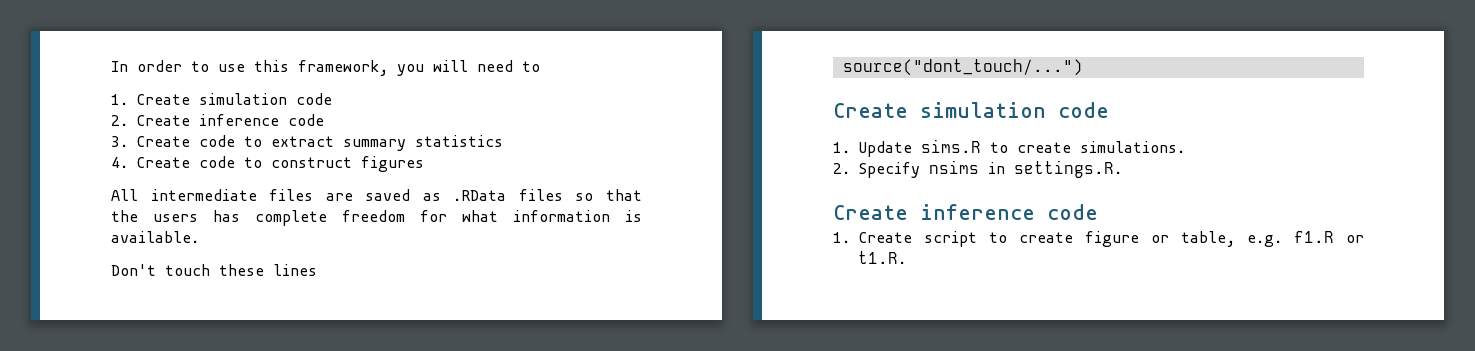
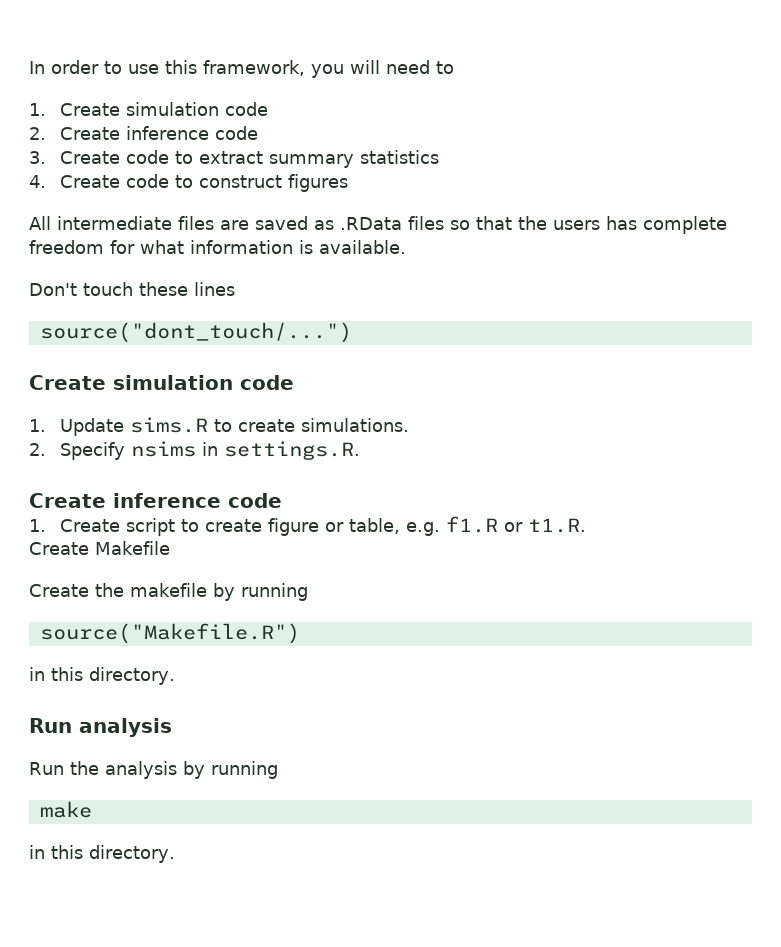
+ Create Makefile
+ Create the makefile by running
+ source("Makefile.R")
+ in this directory.
+ Run analysis
+ Run the analysis by running
+ make
+ in this directory.

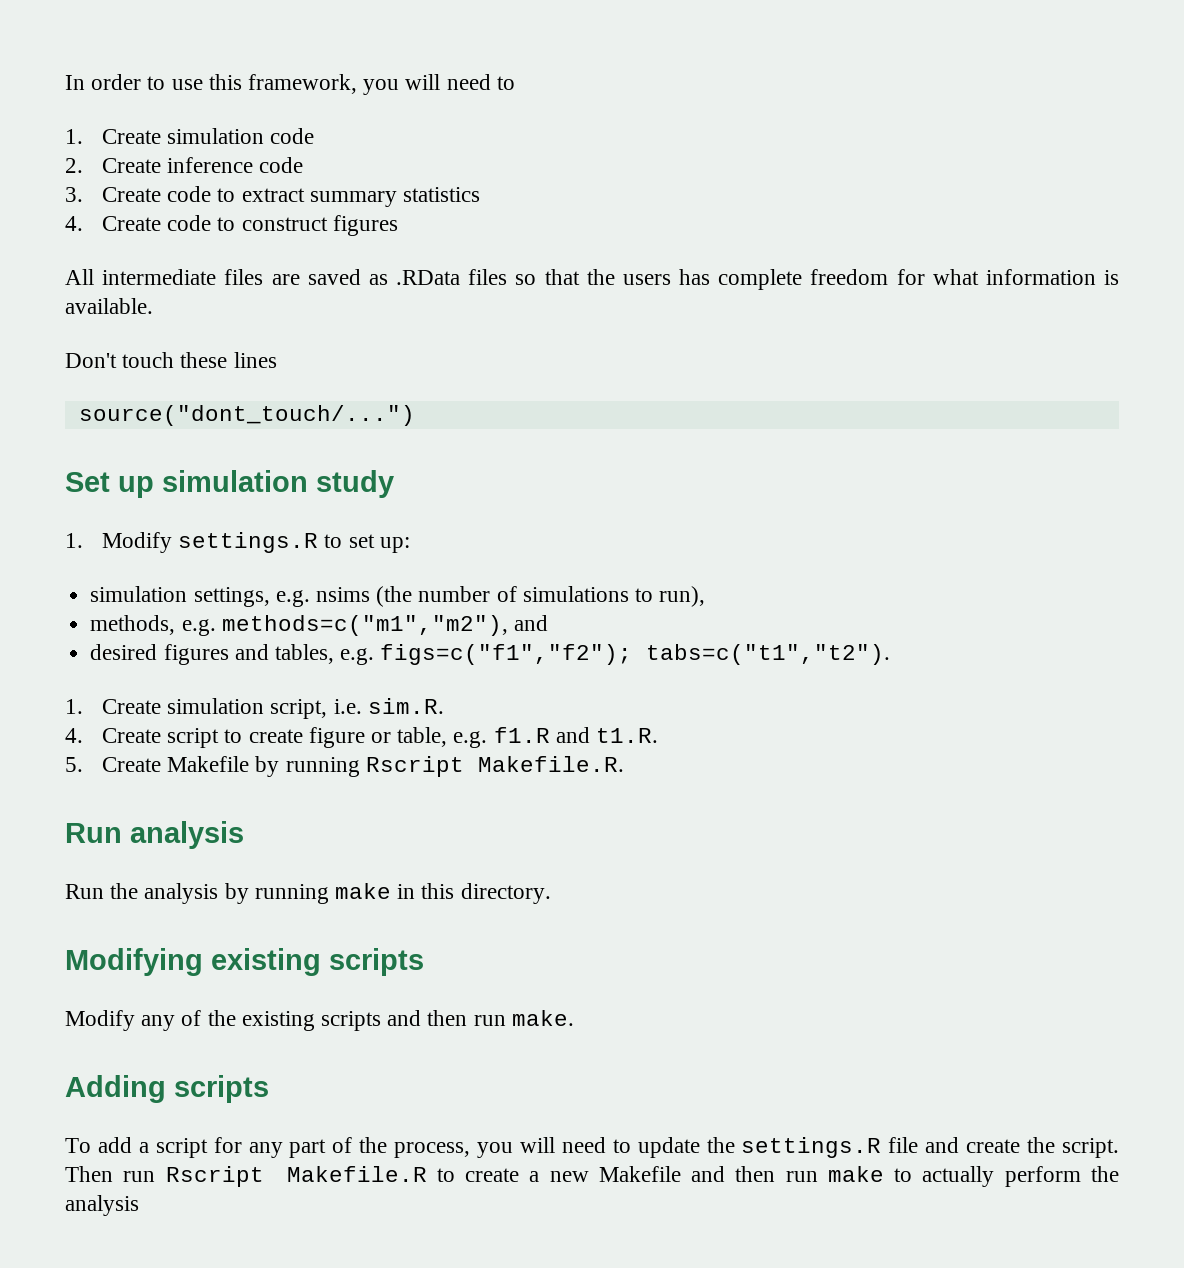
  source("dont_touch/...")
- Create simulation code
- 1. Update sims.R to create simulations.
- 2. Specify nsims in settings.R.
- Create inference code
- 1. Create script to create figure or table, e.g. f1.R or t1.R.
+ Set up simulation study
+ 1. Modify settings.R to set up:
+ simulation settings, e.g. nsims (the number of simulations to run),
+ methods, e.g. methods=c("m1","m2"), and
+ desired figures and tables, e.g. figs=c("f1","f2"); tabs=c("t1","t2").
+ 1. Create simulation script, i.e. sim.R.
+ 4. Create script to create figure or table, e.g. f1.R and t1.R.
- Create Makefile
- Create the makefile by running
- source("Makefile.R")
- in this directory.
+ 5. Create Makefile by running Rscript Makefile.R.
- Run the analysis by running
- make
- in this directory.
+ Run the analysis by running make in this directory.
+ Modifying existing scripts
+ Modify any of the existing scripts and then run make.
+ Adding scripts
+ To add a script for any part of the process, you will need to update the settings.R file and create the script. Then run Rscript Makefile.R to create a new Makefile and then run make to actually perform the analysis

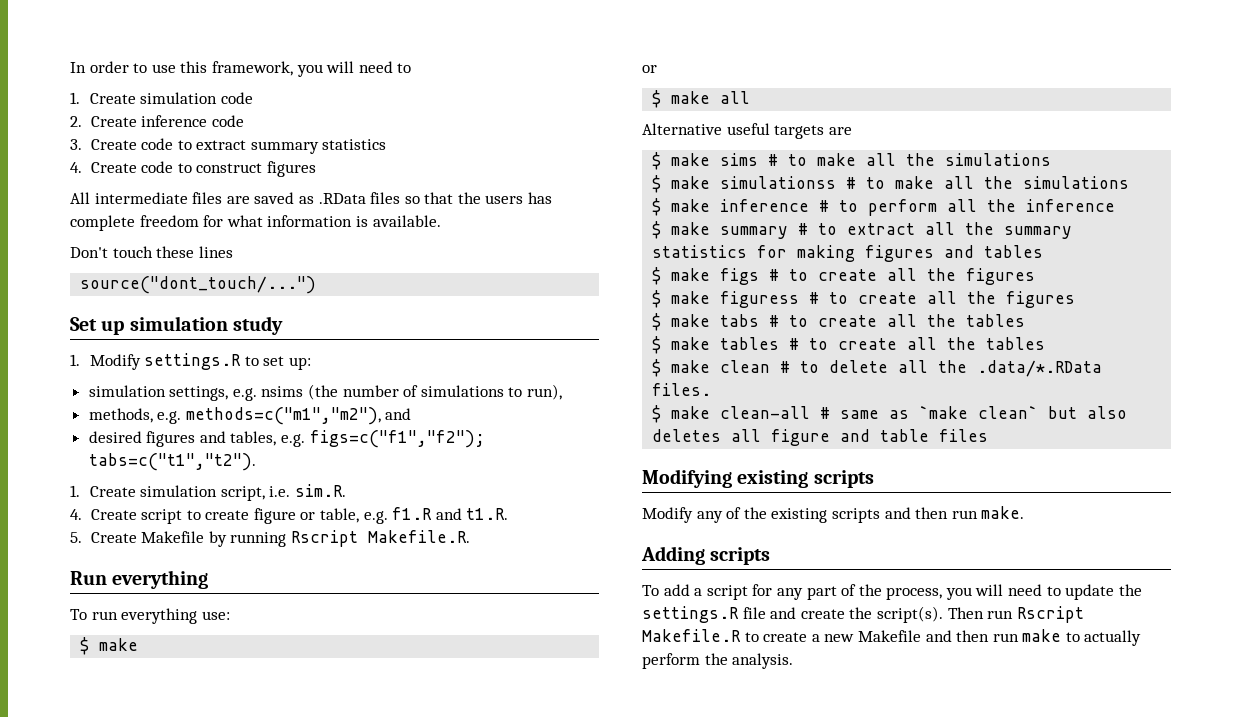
- Run analysis
- Run the analysis by running make in this directory.
+ Run everything
+ To run everything use:
+ $ make
+ or
+ $ make all
+ Alternative useful targets are
+ $ make sims # to make all the simulations
+ $ make simulationss # to make all the simulations
+ $ make inference # to perform all the inference
+ $ make summary # to extract all the summary statistics for making figures and tables
+ $ make figs # to create all the figures
+ $ make figuress # to create all the figures
+ $ make tabs # to create all the tables
+ $ make tables # to create all the tables
+ $ make clean # to delete all the .data/*.RData files.
+ $ make clean-all # same as `make clean` but also deletes all figure and table files
- To add a script for any part of the process, you will need to update the settings.R file and create the script.
+ To add a script for any part of the process, you will need to update the settings.R file and create the script(s).
- Then run Rscript Makefile.R to create a new Makefile and then run make to actually perform the analysis
+ Then run Rscript Makefile.R to create a new Makefile and then run make to actually perform the analysis.

